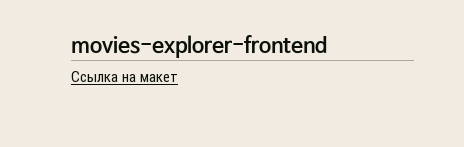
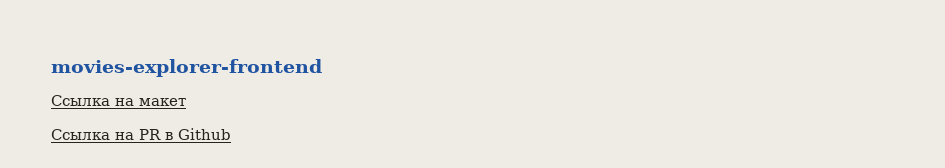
+ Ссылка на PR в Github

